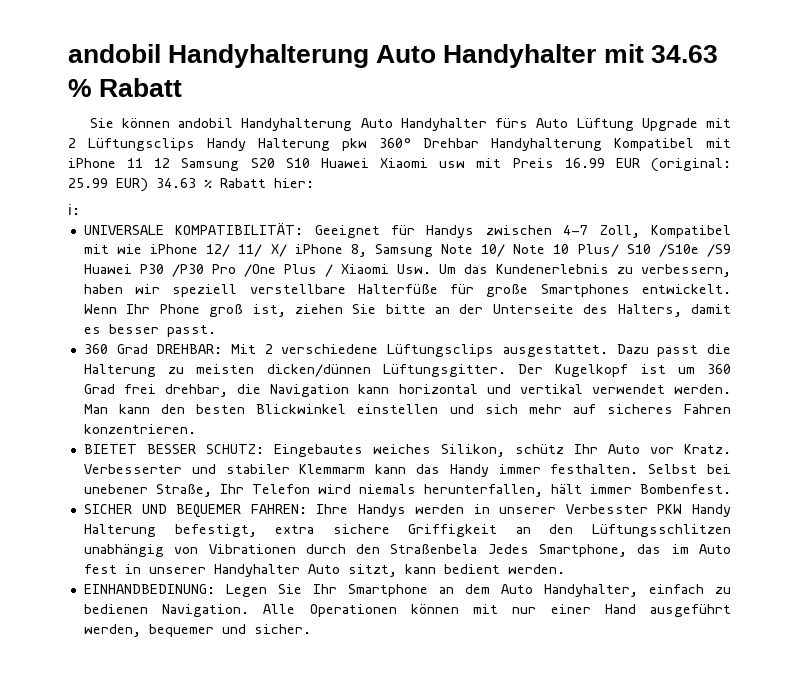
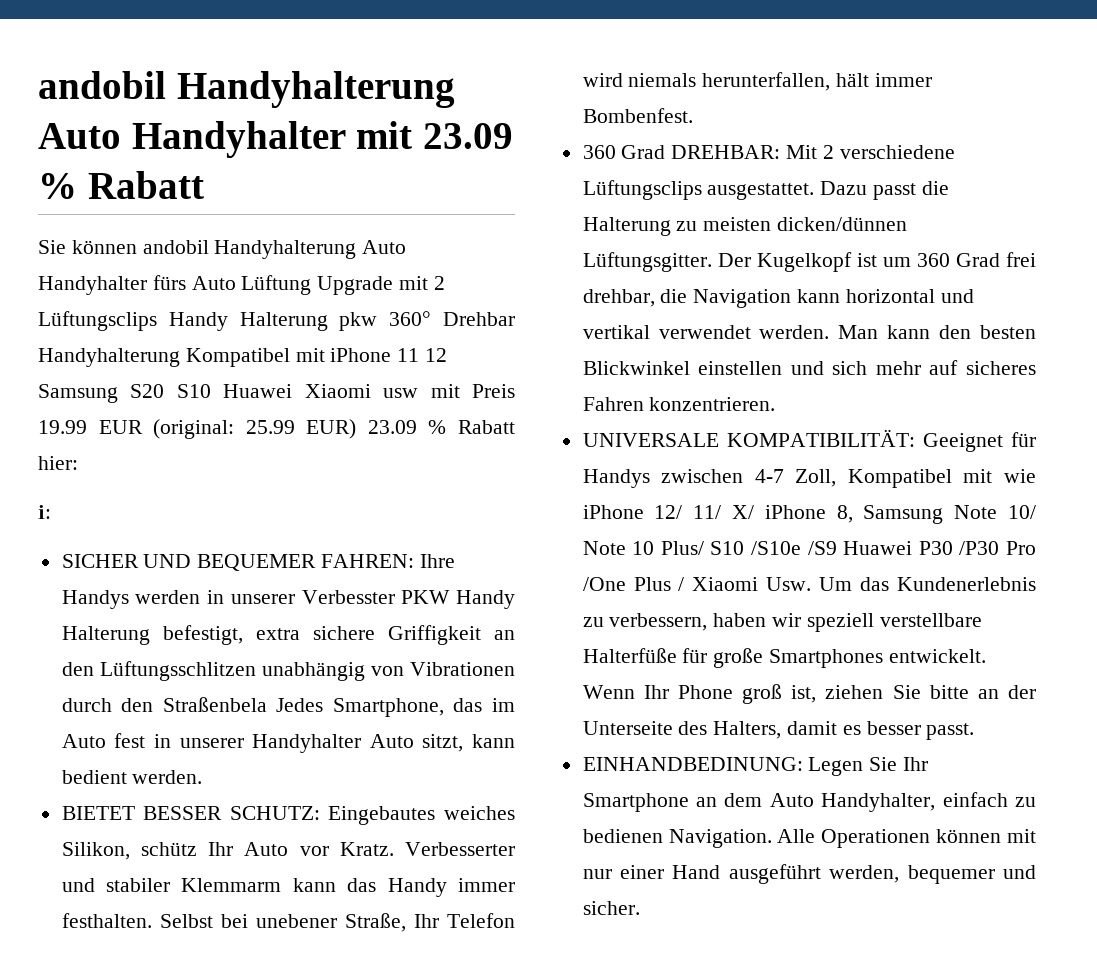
- andobil Handyhalterung Auto Handyhalter mit 34.63 % Rabatt
+ andobil Handyhalterung Auto Handyhalter mit 23.09 % Rabatt
- Sie können andobil Handyhalterung Auto Handyhalter fürs Auto Lüftung Upgrade mit 2 Lüftungsclips Handy Halterung pkw 360° Drehbar Handyhalterung Kompatibel mit iPhone 11 12 Samsung S20 S10 Huawei Xiaomi usw mit Preis 16.99 EUR (original: 25.99 EUR) 34.63 % Rabatt hier:
+ Sie können andobil Handyhalterung Auto Handyhalter fürs Auto Lüftung Upgrade mit 2 Lüftungsclips Handy Halterung pkw 360° Drehbar Handyhalterung Kompatibel mit iPhone 11 12 Samsung S20 S10 Huawei Xiaomi usw mit Preis 19.99 EUR (original: 25.99 EUR) 23.09 % Rabatt hier:
+ SICHER UND BEQUEMER FAHREN: Ihre Handys werden in unserer Verbesster PKW Handy Halterung befestigt, extra sichere Griffigkeit an den Lüftungsschlitzen unabhängig von Vibrationen durch den Straßenbela Jedes Smartphone, das im Auto fest in unserer Handyhalter Auto sitzt, kann bedient werden.
+ BIETET BESSER SCHUTZ: Eingebautes weiches Silikon, schütz Ihr Auto vor Kratz. Verbesserter und stabiler Klemmarm kann das Handy immer festhalten. Selbst bei unebener Straße, Ihr Telefon wird niemals herunterfallen, hält immer Bombenfest.
+ 360 Grad DREHBAR: Mit 2 verschiedene Lüftungsclips ausgestattet. Dazu passt die Halterung zu meisten dicken/dünnen Lüftungsgitter. Der Kugelkopf ist um 360 Grad frei drehbar, die Navigation kann horizontal und vertikal verwendet werden. Man kann den besten Blickwinkel einstellen und sich mehr auf sicheres Fahren konzentrieren.
- 360 Grad DREHBAR: Mit 2 verschiedene Lüftungsclips ausgestattet. Dazu passt die Halterung zu meisten dicken/dünnen Lüftungsgitter. Der Kugelkopf ist um 360 Grad frei drehbar, die Navigation kann horizontal und vertikal verwendet werden. Man kann den besten Blickwinkel einstellen und sich mehr auf sicheres Fahren konzentrieren.
- BIETET BESSER SCHUTZ: Eingebautes weiches Silikon, schütz Ihr Auto vor Kratz. Verbesserter und stabiler Klemmarm kann das Handy immer festhalten. Selbst bei unebener Straße, Ihr Telefon wird niemals herunterfallen, hält immer Bombenfest.
- SICHER UND BEQUEMER FAHREN: Ihre Handys werden in unserer Verbesster PKW Handy Halterung befestigt, extra sichere Griffigkeit an den Lüftungsschlitzen unabhängig von Vibrationen durch den Straßenbela Jedes Smartphone, das im Auto fest in unserer Handyhalter Auto sitzt, kann bedient werden.

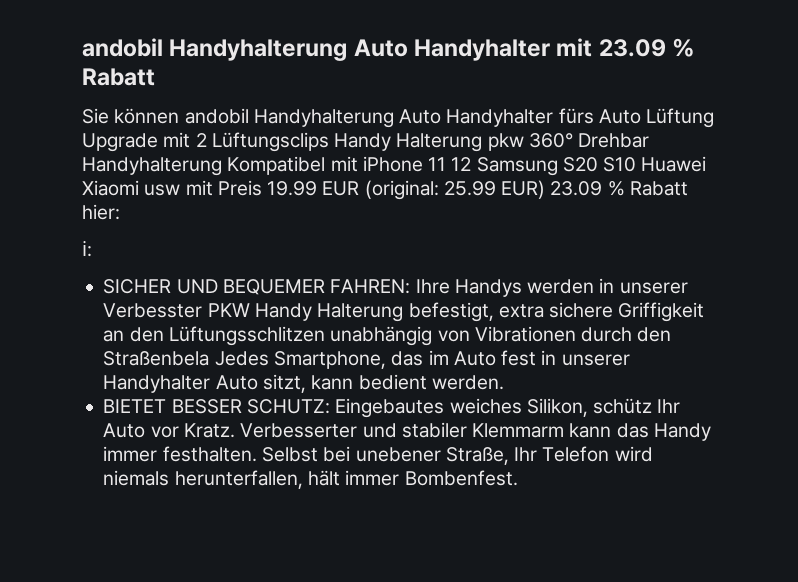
- 360 Grad DREHBAR: Mit 2 verschiedene Lüftungsclips ausgestattet. Dazu passt die Halterung zu meisten dicken/dünnen Lüftungsgitter. Der Kugelkopf ist um 360 Grad frei drehbar, die Navigation kann horizontal und vertikal verwendet werden. Man kann den besten Blickwinkel einstellen und sich mehr auf sicheres Fahren konzentrieren.
- UNIVERSALE KOMPATIBILITÄT: Geeignet für Handys zwischen 4-7 Zoll, Kompatibel mit wie iPhone 12/ 11/ X/ iPhone 8, Samsung Note 10/ Note 10 Plus/ S10 /S10e /S9 Huawei P30 /P30 Pro /One Plus / Xiaomi Usw. Um das Kundenerlebnis zu verbessern, haben wir speziell verstellbare Halterfüße für große Smartphones entwickelt. Wenn Ihr Phone groß ist, ziehen Sie bitte an der Unterseite des Halters, damit es besser passt.
- EINHANDBEDINUNG: Legen Sie Ihr Smartphone an dem Auto Handyhalter, einfach zu bedienen Navigation. Alle Operationen können mit nur einer Hand ausgeführt werden, bequemer und sicher.

